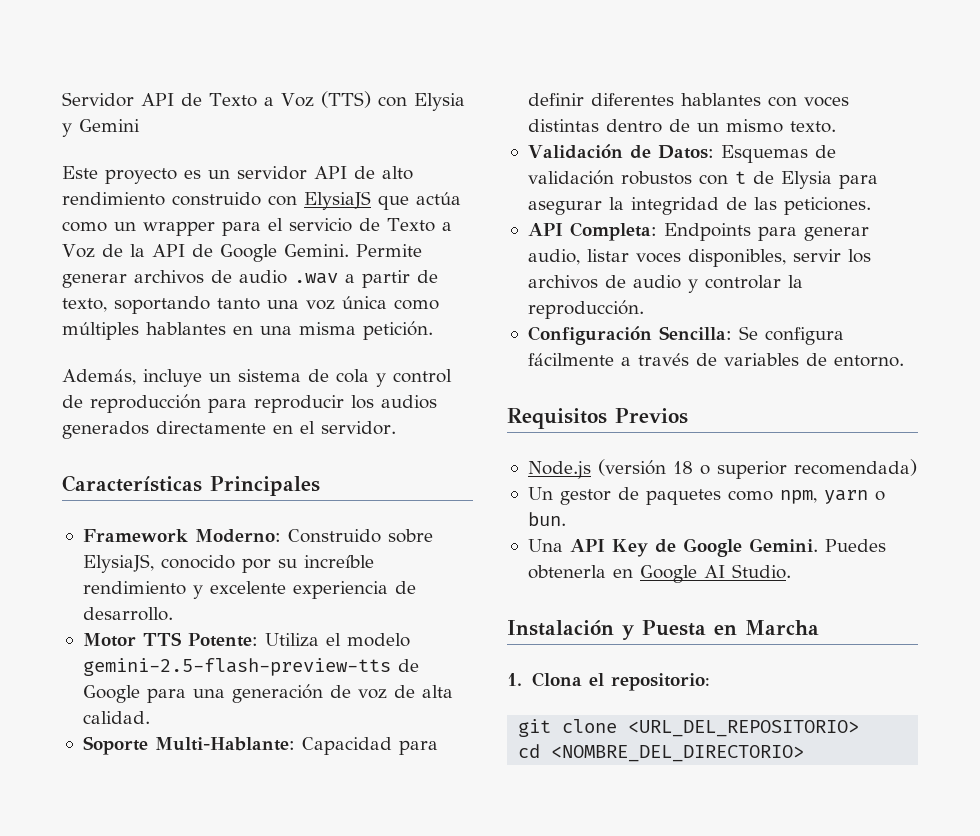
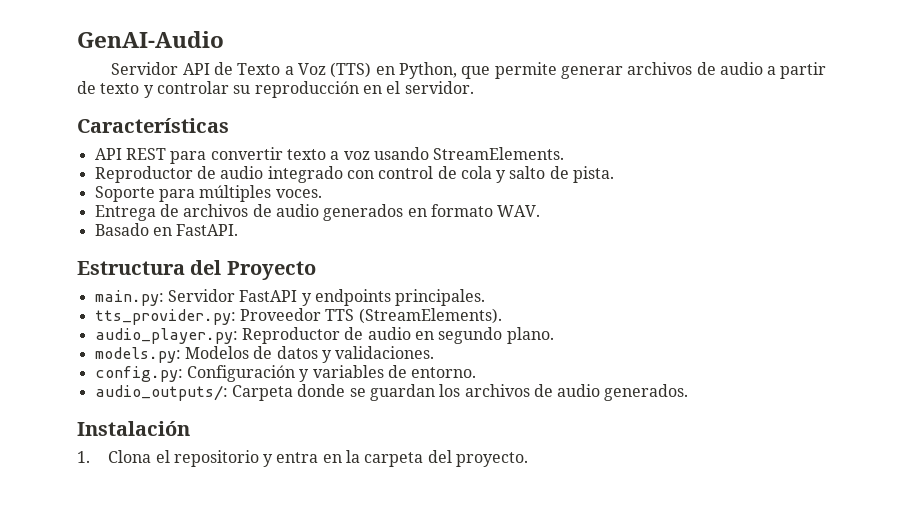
+ GenAI-Audio
- Servidor API de Texto a Voz (TTS) con Elysia y Gemini
- Este proyecto es un servidor API de alto rendimiento construido con ElysiaJS que actúa como un wrapper para el servicio de Texto a Voz de la API de Google Gemini. Permite generar archivos de audio .wav a partir de texto, soportando tanto una voz única como múltiples hablantes en una misma petición.
- Además, incluye un sistema de cola y control de reproducción para reproducir los audios generados directamente en el servidor.
- Características Principales
- Framework Moderno: Construido sobre ElysiaJS, conocido por su increíble rendimiento y excelente experiencia de desarrollo.
- Motor TTS Potente: Utiliza el modelo gemini-2.5-flash-preview-tts de Google para una generación de voz de alta calidad.
- Soporte Multi-Hablante: Capacidad para definir diferentes hablantes con voces distintas dentro de un mismo texto.
- Validación de Datos: Esquemas de validación robustos con t de Elysia para asegurar la integridad de las peticiones.
- API Completa: Endpoints para generar audio, listar voces disponibles, servir los archivos de audio y controlar la reproducción.
- Configuración Sencilla: Se configura fácilmente a través de variables de entorno.
- Requisitos Previos
- Node.js (versión 18 o superior recomendada)
- Un gestor de paquetes como npm, yarn o bun.
- Una API Key de Google Gemini. Puedes obtenerla en Google AI Studio.
- Instalación y Puesta en Marcha
- 1. Clona el repositorio:
- git clone <URL_DEL_REPOSITORIO>
- cd <NOMBRE_DEL_DIRECTORIO>
+ Servidor API de Texto a Voz (TTS) en Python, que permite generar archivos de audio a partir de texto y controlar su reproducción en el servidor.
+ Características
+ API REST para convertir texto a voz usando StreamElements.
+ Reproductor de audio integrado con control de cola y salto de pista.
+ Soporte para múltiples voces.
+ Entrega de archivos de audio generados en formato WAV.
+ Basado en FastAPI.
+ Estructura del Proyecto
+ main.py: Servidor FastAPI y endpoints principales.
+ tts_provider.py: Proveedor TTS (StreamElements).
+ audio_player.py: Reproductor de audio en segundo plano.
+ models.py: Modelos de datos y validaciones.
+ config.py: Configuración y variables de entorno.
+ audio_outputs/: Carpeta donde se guardan los archivos de audio generados.
+ Instalación
+ 1. Clona el repositorio y entra en la carpeta del proyecto.

